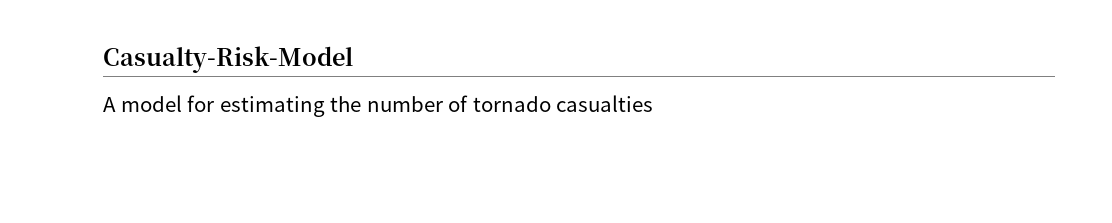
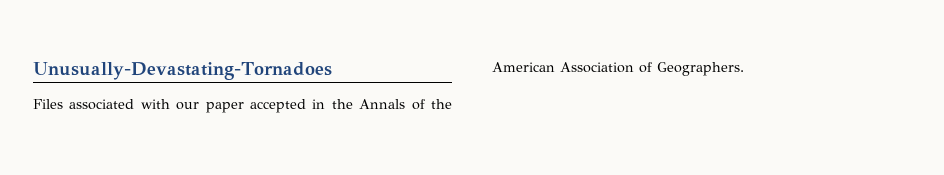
- Casualty-Risk-Model
- A model for estimating the number of tornado casualties
+ Unusually-Devastating-Tornadoes
+ Files associated with our paper accepted in the Annals of the American Association of Geographers.

